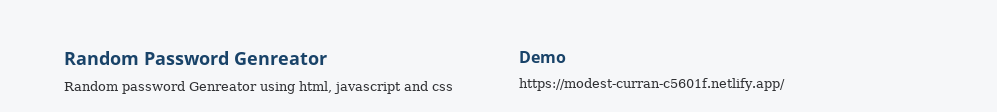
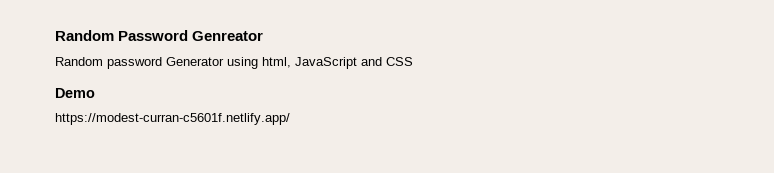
- Random password Genreator using html, javascript and css
+ Random password Generator using html, JavaScript and CSS

